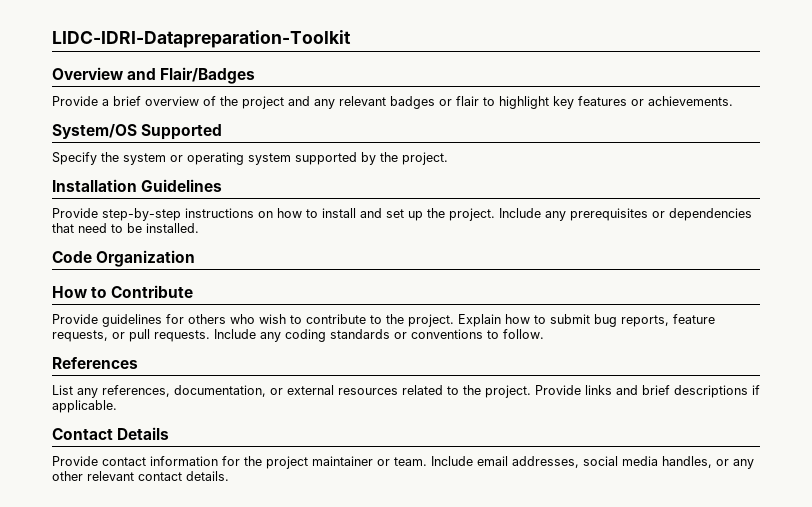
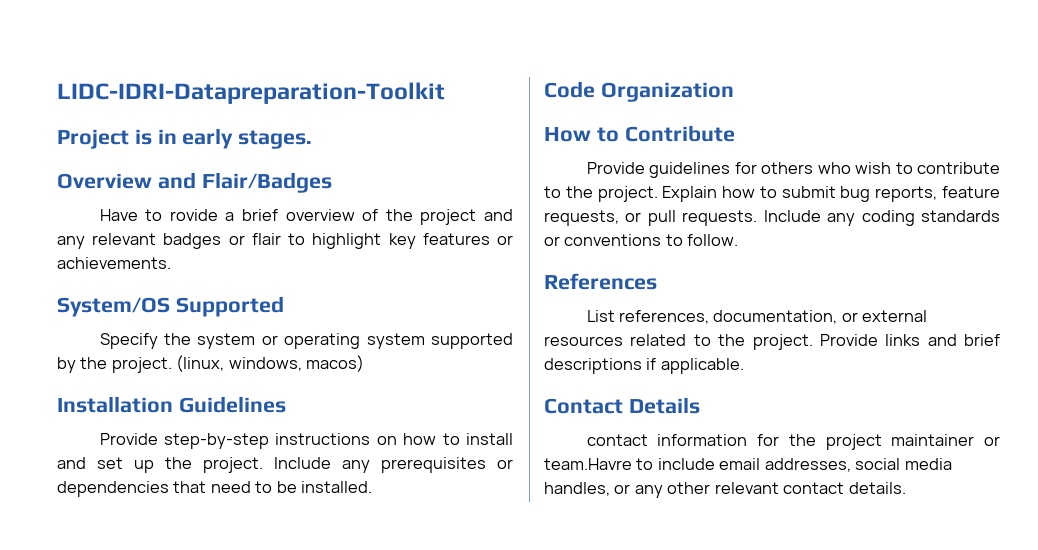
+ Project is in early stages.
- Provide a brief overview of the project and any relevant badges or flair to highlight key features or achievements.
+ Have to rovide a brief overview of the project and any relevant badges or flair to highlight key features or achievements.
+ (linux, windows, macos)
- List any references, documentation, or external resources related to the project.
+ List references, documentation, or external resources related to the project.
- Provide contact information for the project maintainer or team. Include email addresses, social media handles, or any other relevant contact details.
+ contact information for the project maintainer or team.Havre to include email addresses, social media handles, or any other relevant contact details.

